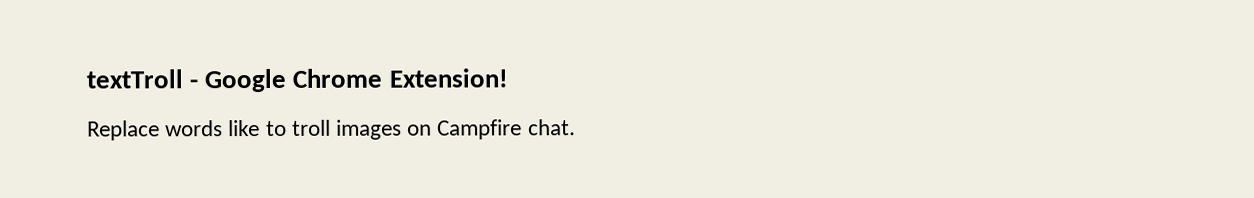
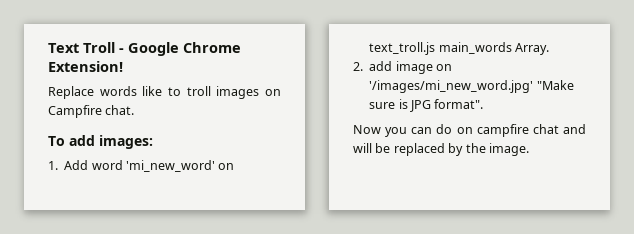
- textTroll - Google Chrome Extension!
+ Text Troll - Google Chrome Extension!
+ To add images:
+ 1. Add word 'mi_new_word' on text_troll.js main_words Array.
+ 2. add image on '/images/mi_new_word.jpg' "Make sure is JPG format".
+ Now you can do on campfire chat and will be replaced by the image.

